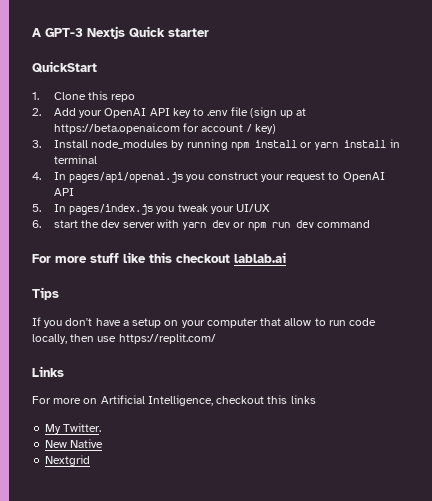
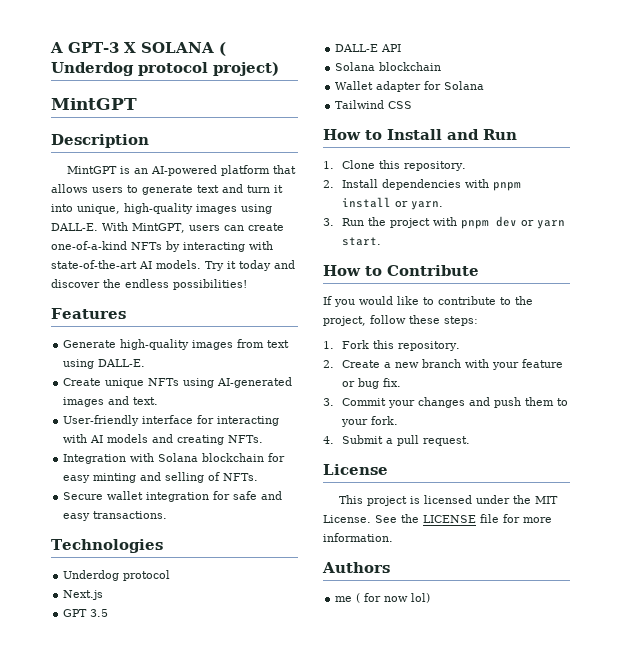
- A GPT-3 Nextjs Quick starter
- QuickStart
- 1. Clone this repo
- 2. Add your OpenAI API key to .env file (sign up at https://beta.openai.com for account / key)
- 3. Install node_modules by running npm install or yarn install in terminal
- 4. In pages/api/openai.js you construct your request to OpenAI API
- 5. In pages/index.js you tweak your UI/UX
- 6. start the dev server with yarn dev or npm run dev command
- For more stuff like this checkout lablab.ai
- Tips
- If you don't have a setup on your computer that allow to run code locally, then use https://replit.com/
- Links
- For more on Artificial Intelligence, checkout this links
- My Twitter.
- New Native
- Nextgrid
+ A GPT-3 X SOLANA ( Underdog protocol project)
+ MintGPT
+ Description
+ MintGPT is an AI-powered platform that allows users to generate text and turn it into unique, high-quality images using DALL-E. With MintGPT, users can create one-of-a-kind NFTs by interacting with state-of-the-art AI models. Try it today and discover the endless possibilities!
+ Features
+ Generate high-quality images from text using DALL-E.
+ Create unique NFTs using AI-generated images and text.
+ User-friendly interface for interacting with AI models and creating NFTs.
+ Integration with Solana blockchain for easy minting and selling of NFTs.
+ Secure wallet integration for safe and easy transactions.
+ Technologies
+ Underdog protocol
+ Next.js
+ GPT 3.5
+ DALL-E API
+ Solana blockchain
+ Wallet adapter for Solana
+ Tailwind CSS
+ How to Install and Run
+ 1. Clone this repository.
+ 2. Install dependencies with pnpm install or yarn.
+ 3. Run the project with pnpm dev or yarn start.
+ How to Contribute
+ If you would like to contribute to the project, follow these steps:
+ 1. Fork this repository.
+ 2. Create a new branch with your feature or bug fix.
+ 3. Commit your changes and push them to your fork.
+ 4. Submit a pull request.
+ License
+ This project is licensed under the MIT License. See the LICENSE file for more information.
+ Authors
+ me ( for now lol)

